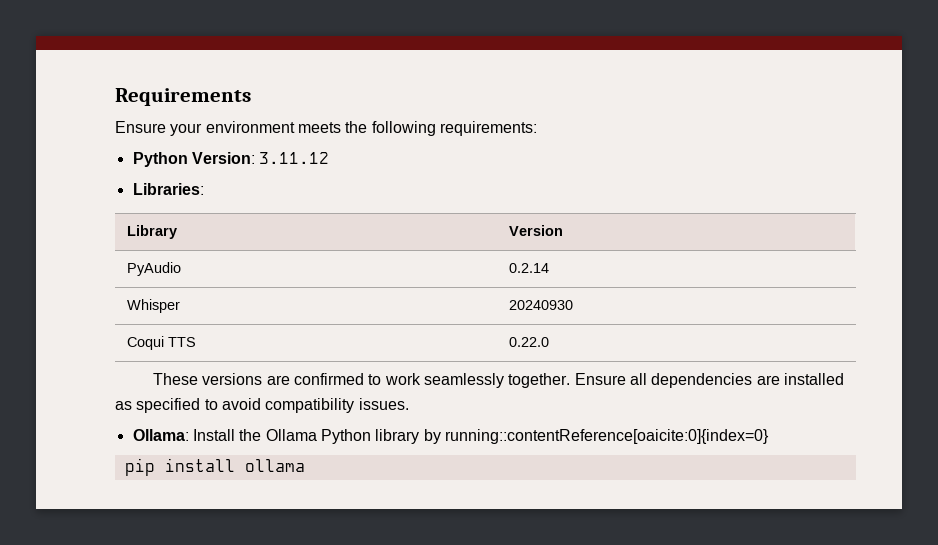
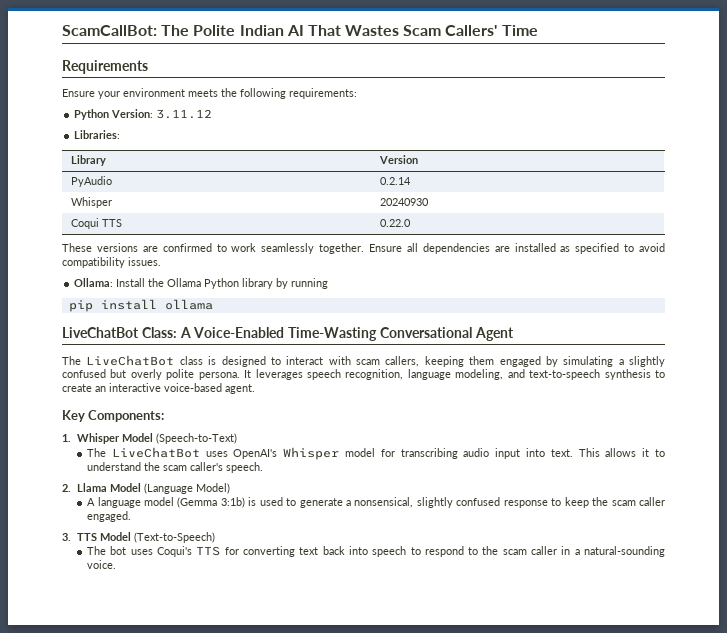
+ ScamCallBot: The Polite Indian AI That Wastes Scam Callers' Time
- Ollama: Install the Ollama Python library by running::contentReference[oaicite:0]{index=0}
+ Ollama: Install the Ollama Python library by running
+ LiveChatBot Class: A Voice-Enabled Time-Wasting Conversational Agent
+ The LiveChatBot class is designed to interact with scam callers, keeping them engaged by simulating a slightly confused but overly polite persona. It leverages speech recognition, language modeling, and text-to-speech synthesis to create an interactive voice-based agent.
+ Key Components:
+ 1. Whisper Model (Speech-to-Text)
+ The LiveChatBot uses OpenAI's Whisper model for transcribing audio input into text. This allows it to understand the scam caller's speech.
+ 2. Llama Model (Language Model)
+ A language model (Gemma 3:1b) is used to generate a nonsensical, slightly confused response to keep the scam caller engaged.
+ 3. TTS Model (Text-to-Speech)
+ The bot uses Coqui's TTS for converting text back into speech to respond to the scam caller in a natural-sounding voice.

